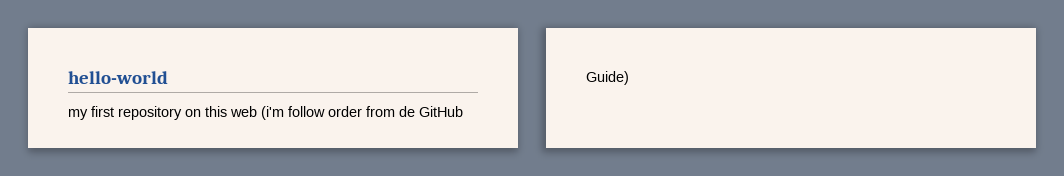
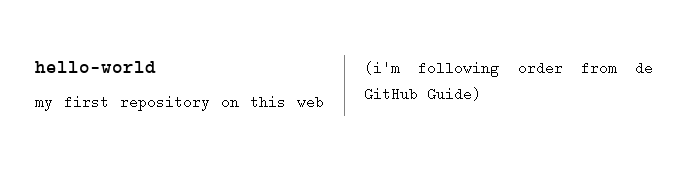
- my first repository on this web (i'm follow order from de GitHub Guide)
+ my first repository on this web (i'm following order from de GitHub Guide)

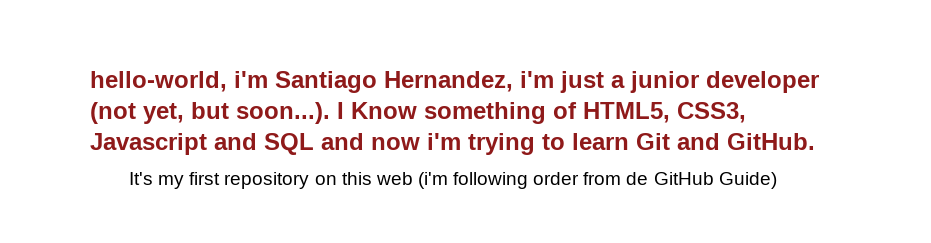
- hello-world
- my first repository on this web (i'm following order from de GitHub Guide)
+ hello-world, i'm Santiago Hernandez, i'm just a junior developer (not yet, but soon...). I Know something of HTML5, CSS3, Javascript and SQL and now i'm trying to learn Git and GitHub.
+ It's my first repository on this web (i'm following order from de GitHub Guide)

